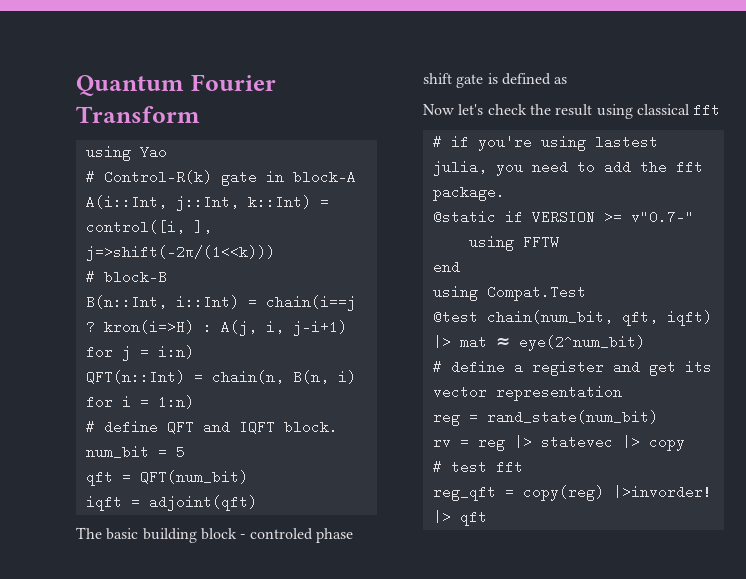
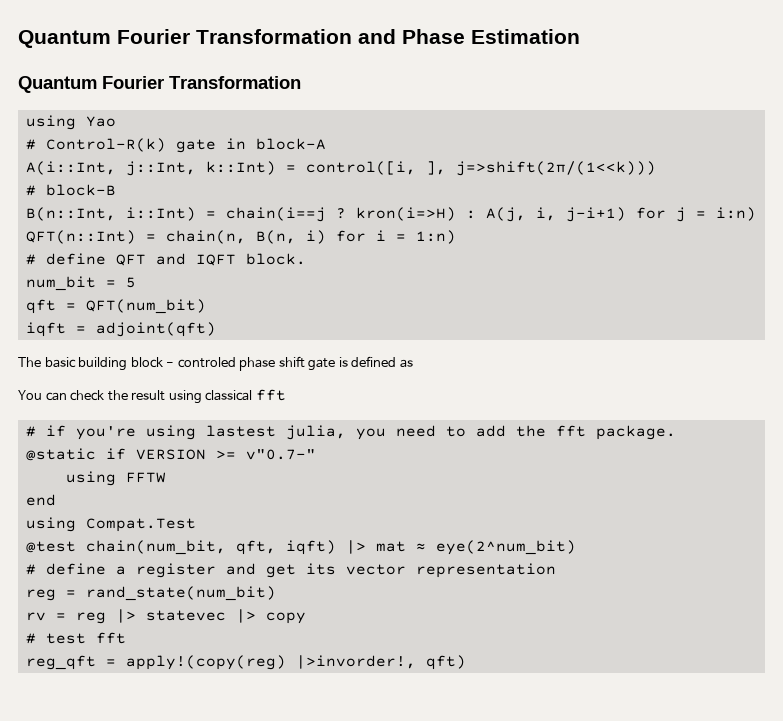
- Quantum Fourier Transform
+ Quantum Fourier Transformation and Phase Estimation
+ Quantum Fourier Transformation
- A(i::Int, j::Int, k::Int) = control([i, ], j=>shift(-2π/(1<<k)))
+ A(i::Int, j::Int, k::Int) = control([i, ], j=>shift(2π/(1<<k)))
- Now let's check the result using classical fft
+ You can check the result using classical fft
- reg_qft = copy(reg) |>invorder! |> qft
+ reg_qft = apply!(copy(reg) |>invorder!, qft)

